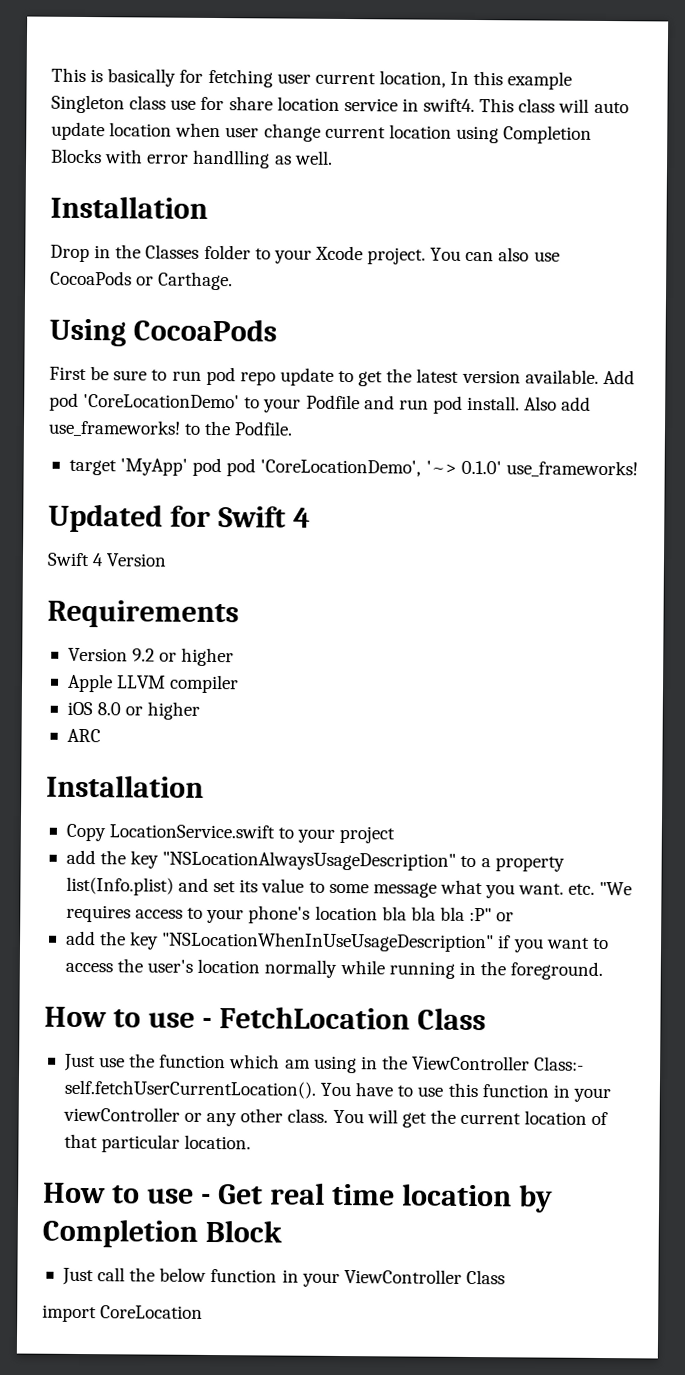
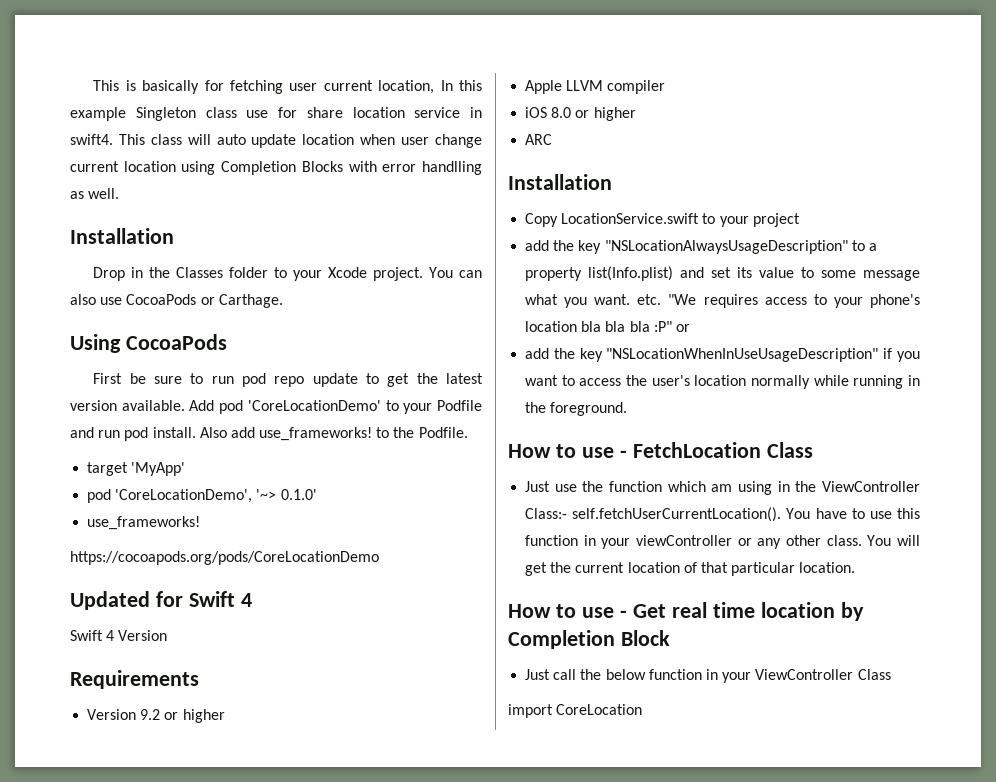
- target 'MyApp' pod pod 'CoreLocationDemo', '~> 0.1.0' use_frameworks!
+ target 'MyApp'
+ pod 'CoreLocationDemo', '~> 0.1.0'
+ use_frameworks!
+ https://cocoapods.org/pods/CoreLocationDemo

